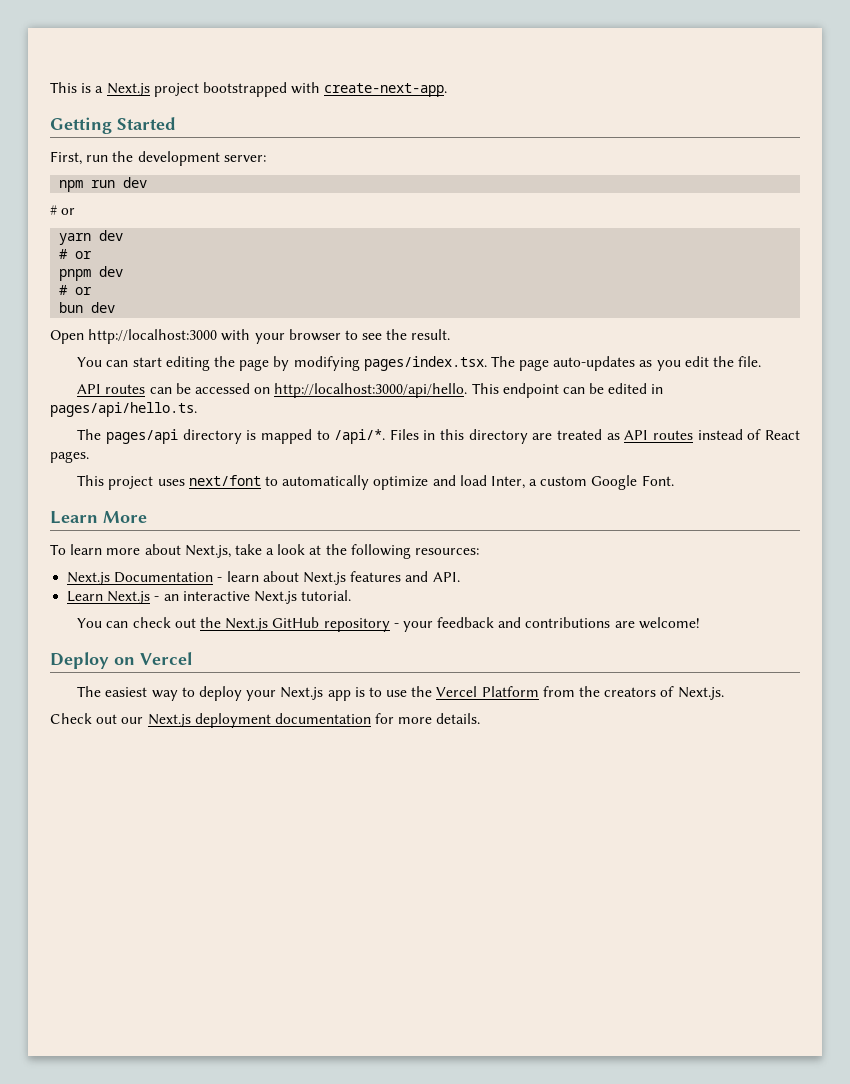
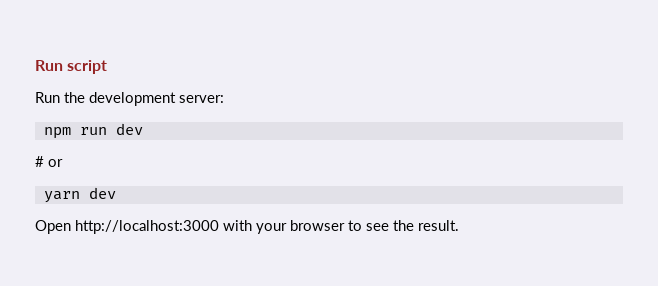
- This is a Next.js project bootstrapped with create-next-app.
- Getting Started
- First, run the development server:
+ Run script
+ Run the development server:
  yarn dev
- # or
- pnpm dev
- # or
- bun dev
- You can start editing the page by modifying pages/index.tsx. The page auto-updates as you edit the file.
- API routes can be accessed on http://localhost:3000/api/hello. This endpoint can be edited in pages/api/hello.ts.
- The pages/api directory is mapped to /api/*. Files in this directory are treated as API routes instead of React pages.
- This project uses next/font to automatically optimize and load Inter, a custom Google Font.
- Learn More
- To learn more about Next.js, take a look at the following resources:
- Next.js Documentation - learn about Next.js features and API.
- Learn Next.js - an interactive Next.js tutorial.
- You can check out the Next.js GitHub repository - your feedback and contributions are welcome!
- Deploy on Vercel
- The easiest way to deploy your Next.js app is to use the Vercel Platform from the creators of Next.js.
- Check out our Next.js deployment documentation for more details.

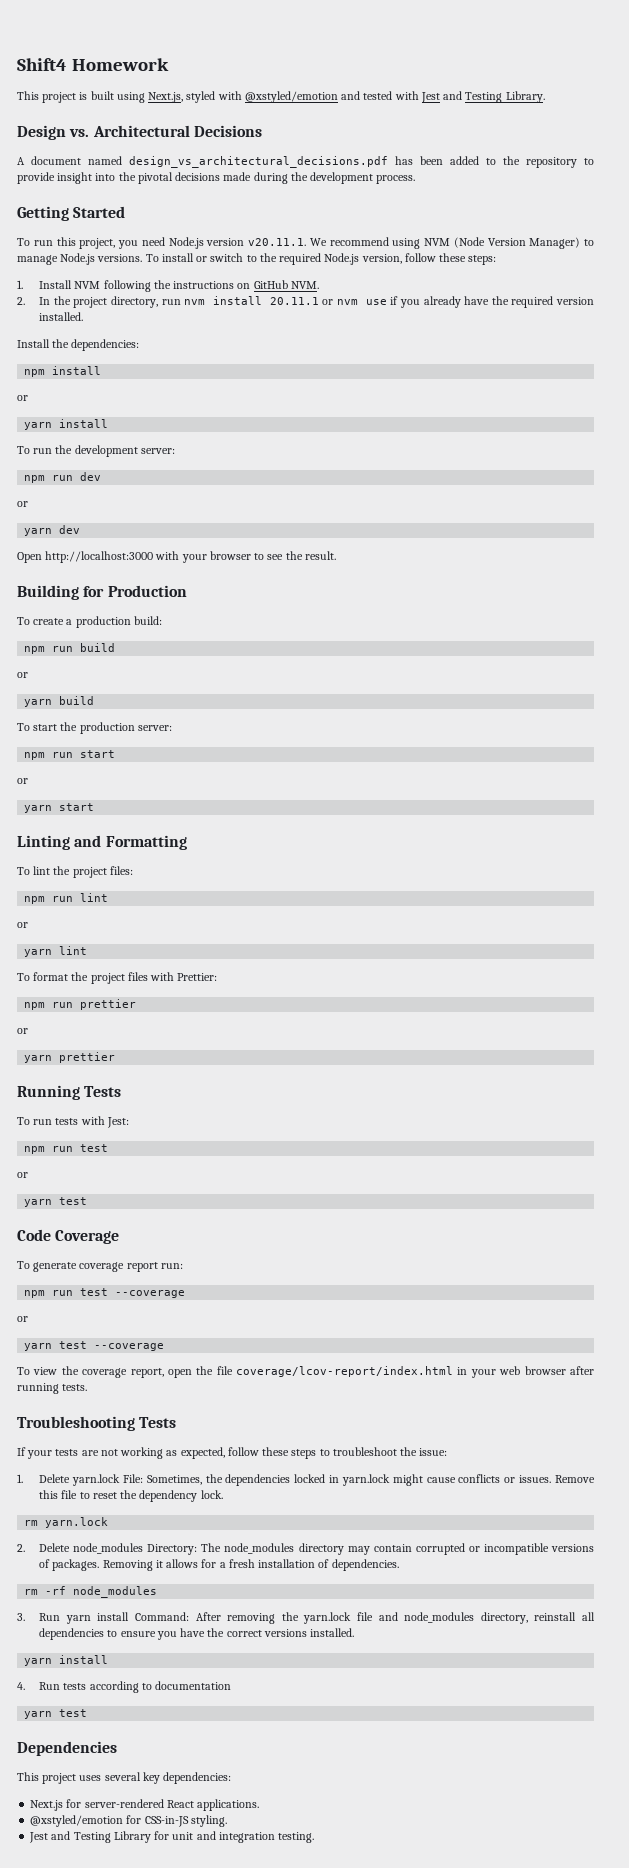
- Run script
- Run the development server:
+ Shift4 Homework
+ This project is built using Next.js, styled with @xstyled/emotion and tested with Jest and Testing Library.
+ Design vs. Architectural Decisions
+ A document named design_vs_architectural_decisions.pdf has been added to the repository to provide insight into the pivotal decisions made during the development process.
+ Getting Started
+ To run this project, you need Node.js version v20.11.1. We recommend using NVM (Node Version Manager) to manage Node.js versions. To install or switch to the required Node.js version, follow these steps:
+ 1. Install NVM following the instructions on GitHub NVM.
+ 2. In the project directory, run nvm install 20.11.1 or nvm use if you already have the required version installed.
+ Install the dependencies:
+ npm install
+ or
+ yarn install
+ To run the development server:
  npm run dev
- # or
+ or
+ Building for Production
+ To create a production build:
+ npm run build
+ or
+ yarn build
+ To start the production server:
+ npm run start
+ or
+ yarn start
+ Linting and Formatting
+ To lint the project files:
+ npm run lint
+ or
+ yarn lint
+ To format the project files with Prettier:
+ npm run prettier
+ or
+ yarn prettier
+ Running Tests
+ To run tests with Jest:
+ npm run test
+ or
+ yarn test
+ Code Coverage
+ To generate coverage report run:
+ npm run test --coverage
+ or
+ yarn test --coverage
+ To view the coverage report, open the file coverage/lcov-report/index.html in your web browser after running tests.
+ Troubleshooting Tests
+ If your tests are not working as expected, follow these steps to troubleshoot the issue:
+ 1. Delete yarn.lock File: Sometimes, the dependencies locked in yarn.lock might cause conflicts or issues. Remove this file to reset the dependency lock.
+ rm yarn.lock
+ 2. Delete node_modules Directory: The node_modules directory may contain corrupted or incompatible versions of packages. Removing it allows for a fresh installation of dependencies.
+ rm -rf node_modules
+ 3. Run yarn install Command: After removing the yarn.lock file and node_modules directory, reinstall all dependencies to ensure you have the correct versions installed.
+ yarn install
+ 4. Run tests according to documentation
+ yarn test
+ Dependencies
+ This project uses several key dependencies:
+ Next.js for server-rendered React applications.
+ @xstyled/emotion for CSS-in-JS styling.
+ Jest and Testing Library for unit and integration testing.

